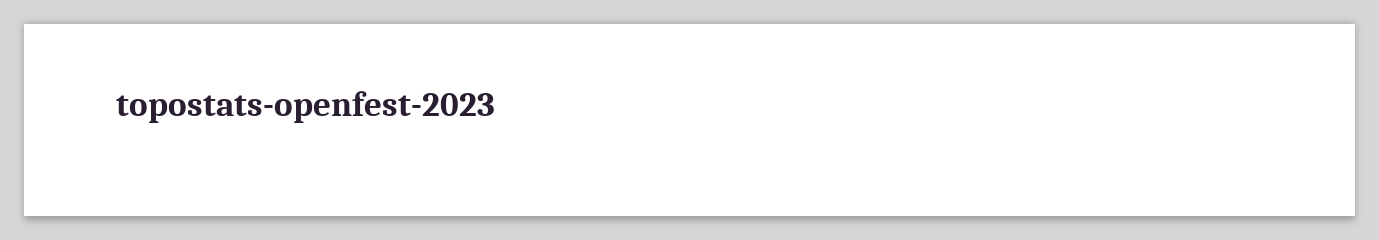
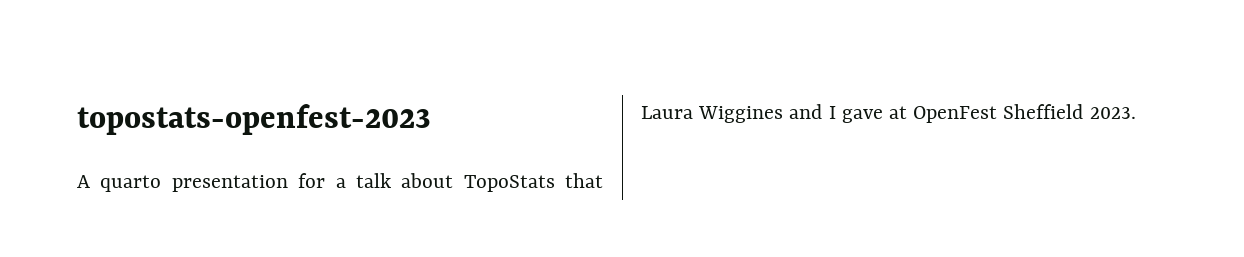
+ A quarto presentation for a talk about TopoStats that Laura Wiggines and I gave at OpenFest Sheffield 2023.

